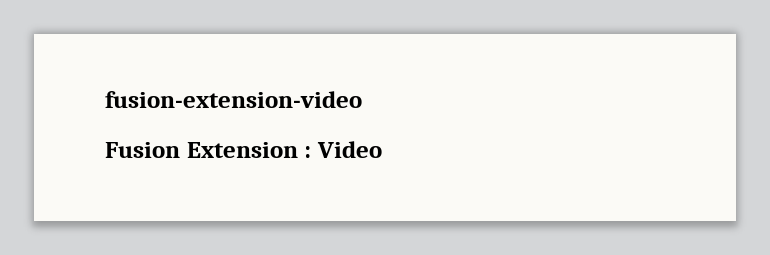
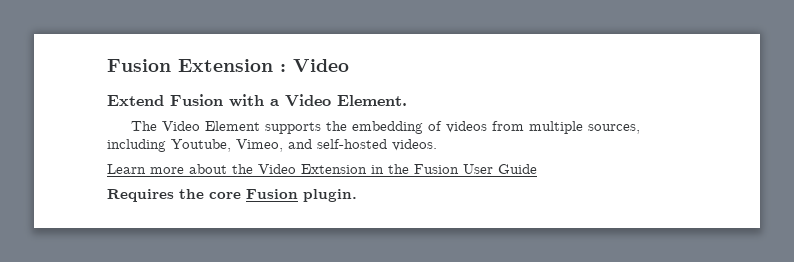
- fusion-extension-video
+ Extend Fusion with a Video Element.
+ The Video Element supports the embedding of videos from multiple sources, including Youtube, Vimeo, and self-hosted videos.
+ Learn more about the Video Extension in the Fusion User Guide
+ Requires the core Fusion plugin.

